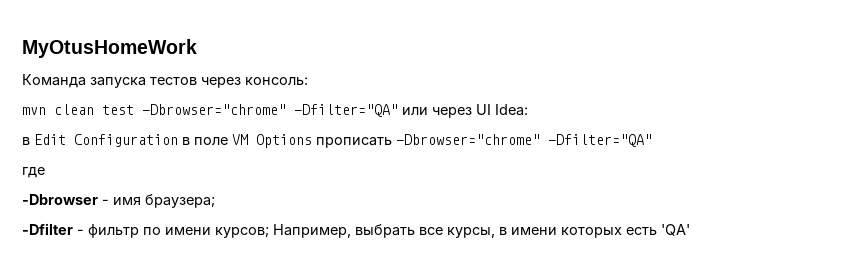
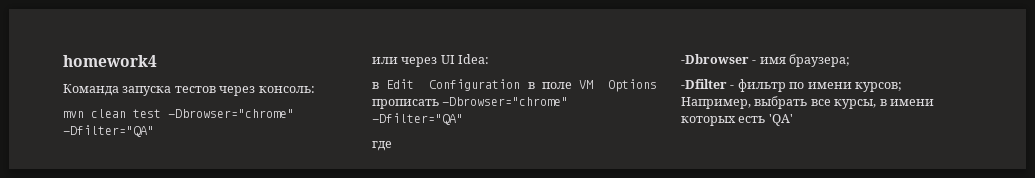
- MyOtusHomeWork
+ homework4
- mvn clean test -Dbrowser="chrome" -Dfilter="QA" или через UI Idea:
+ mvn clean test -Dbrowser="chrome" -Dfilter="QA"
+ или через UI Idea:

